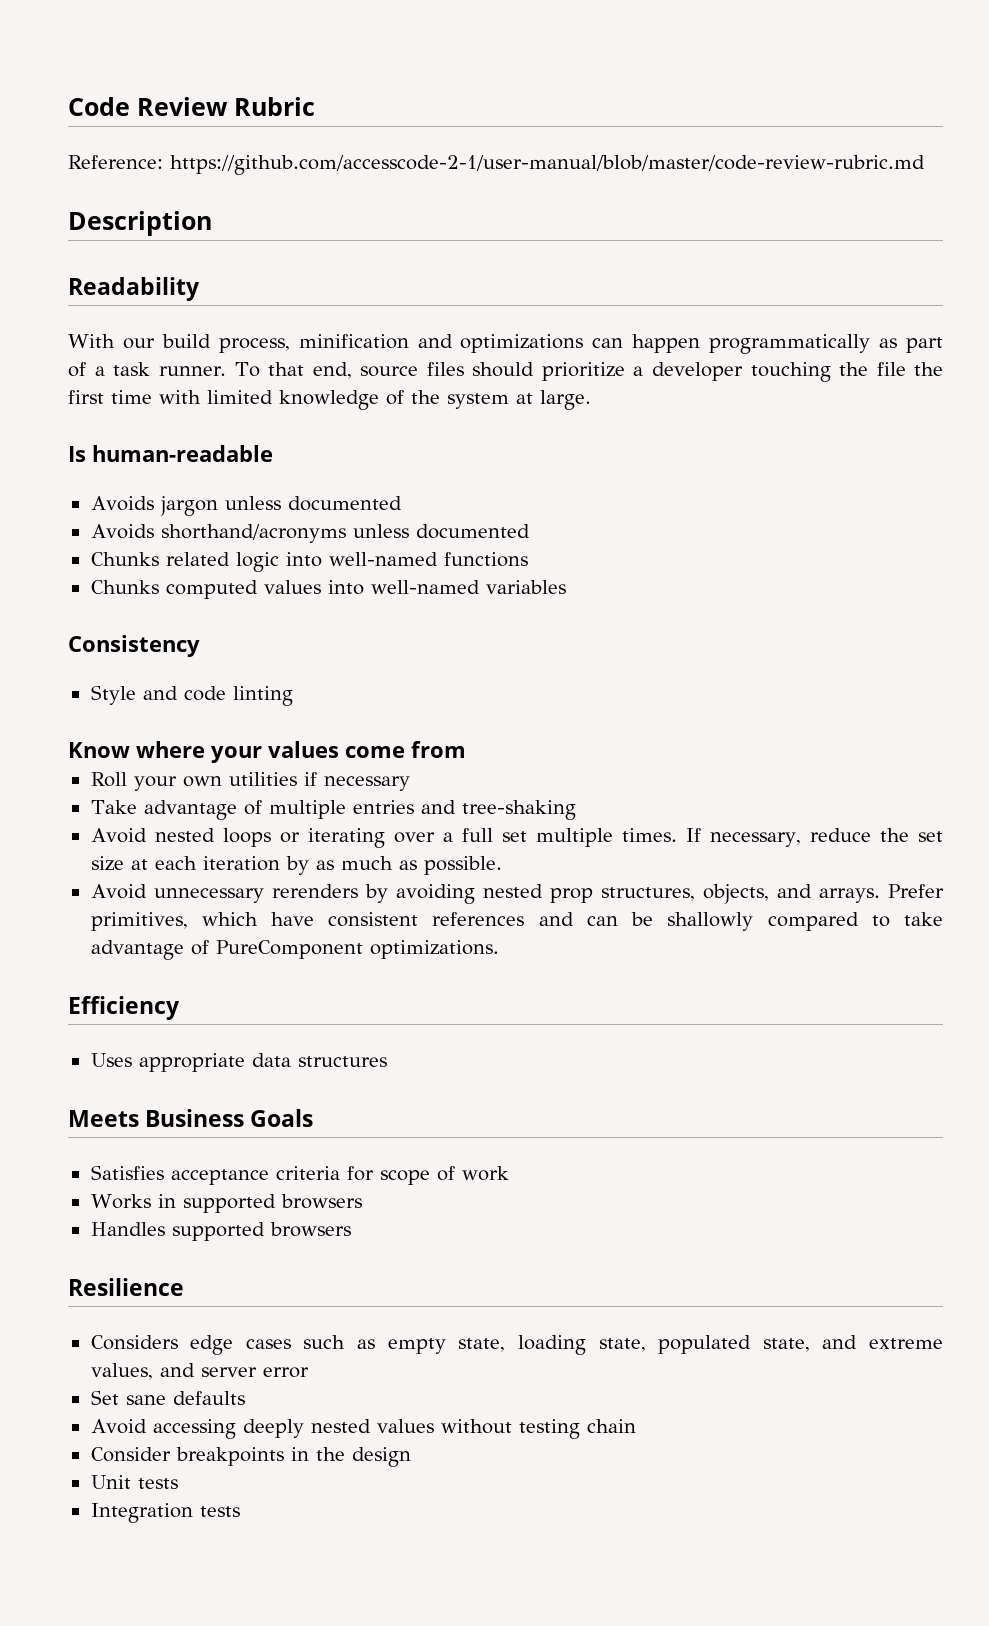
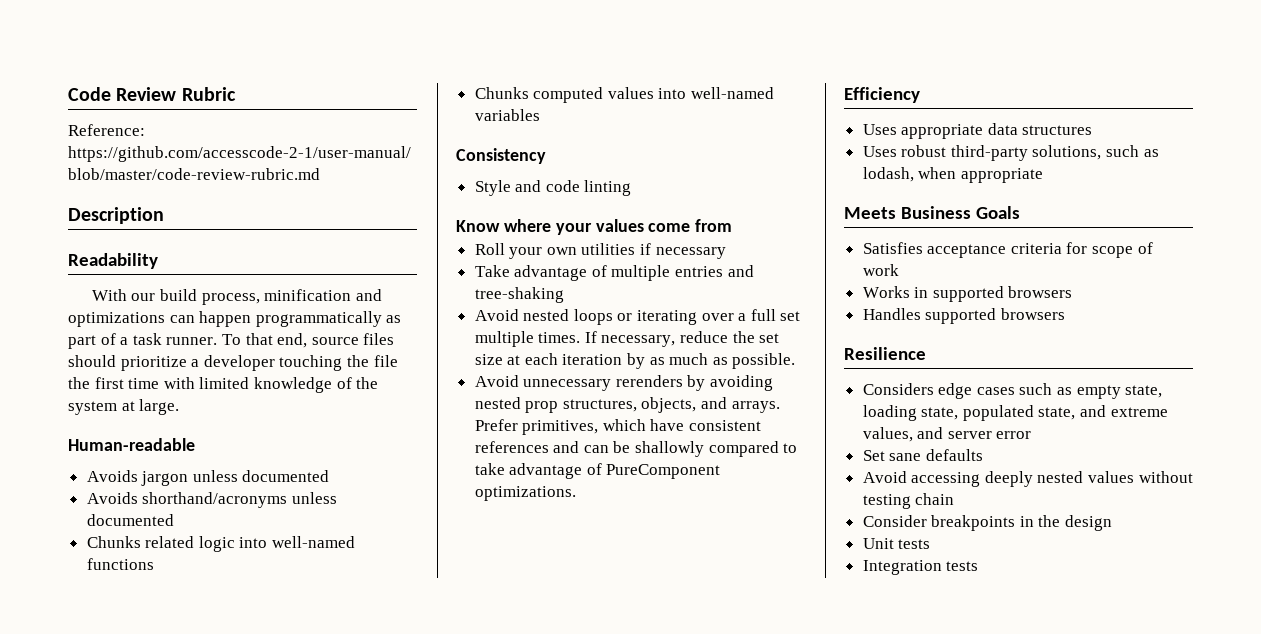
- Is human-readable
+ Human-readable
+ Uses robust third-party solutions, such as lodash, when appropriate

